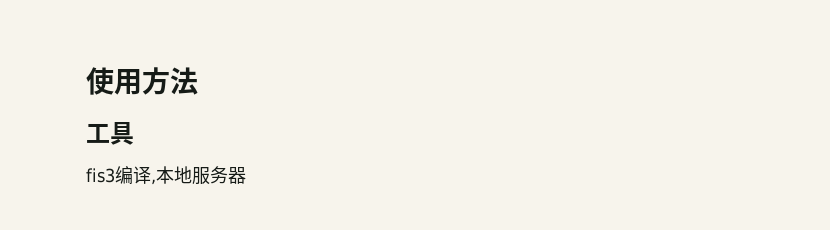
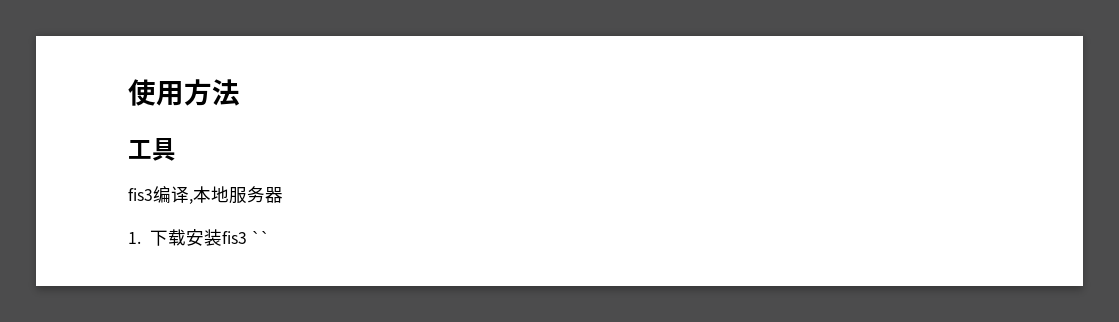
+ 1.下载安装fis3 ``

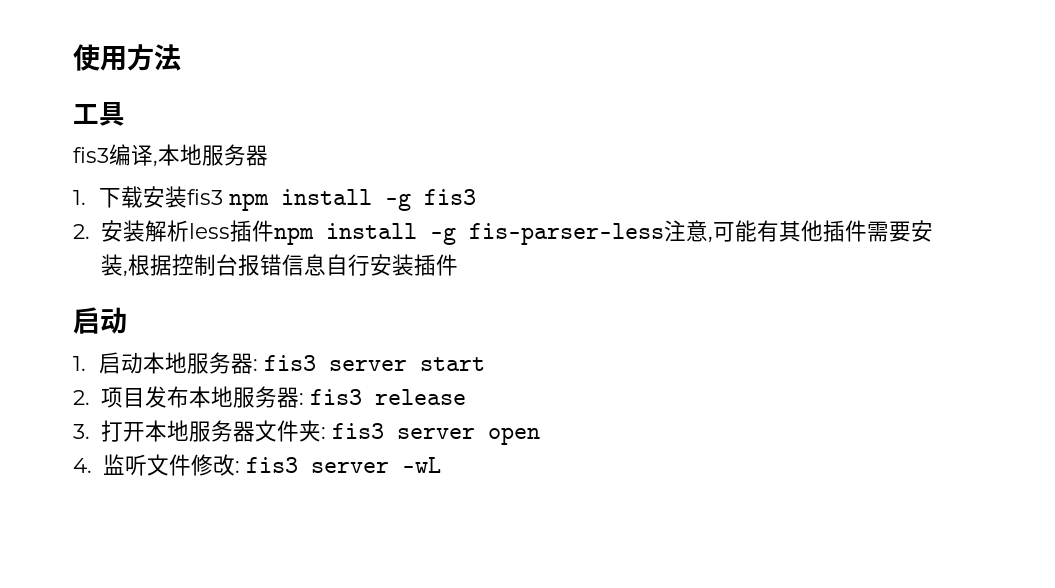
- 1.下载安装fis3 ``
+ 1.下载安装fis3 npm install -g fis3
+ 2.安装解析less插件npm install -g fis-parser-less注意,可能有其他插件需要安装,根据控制台报错信息自行安装插件
+ 启动
+ 1.启动本地服务器: fis3 server start
+ 2.项目发布本地服务器: fis3 release
+ 3.打开本地服务器文件夹: fis3 server open
+ 4.监听文件修改: fis3 server –wL

